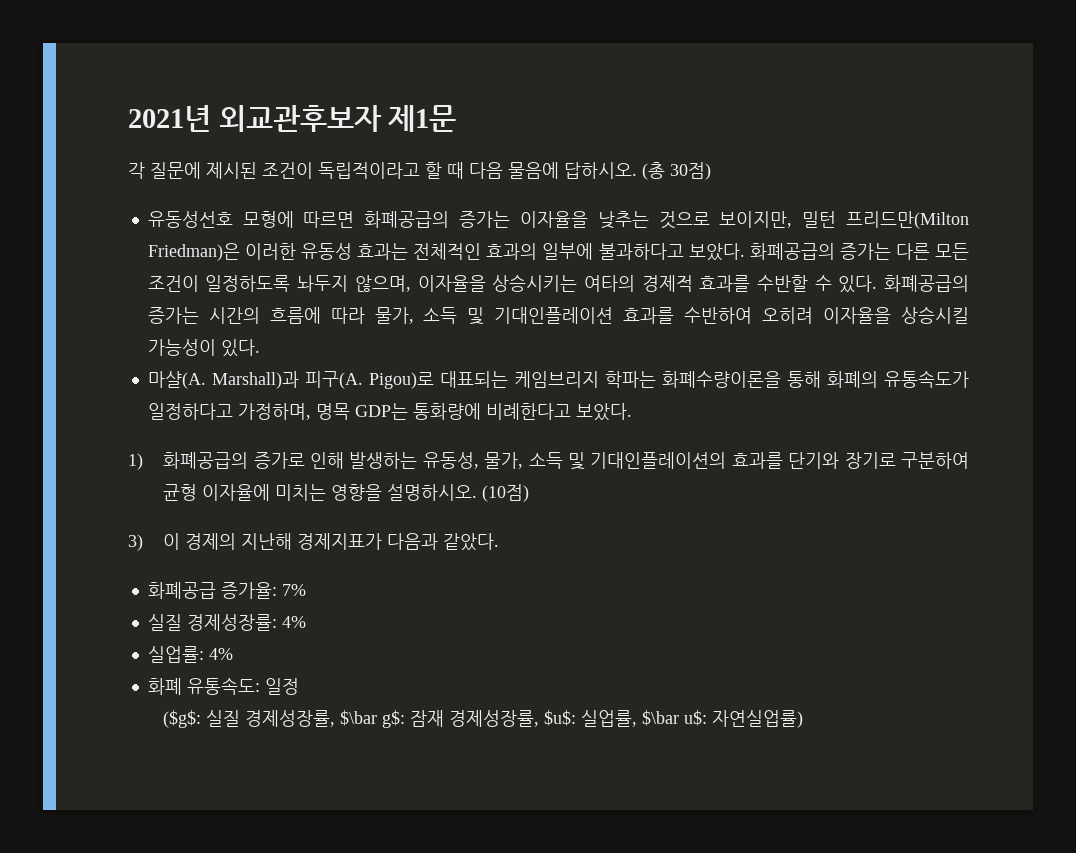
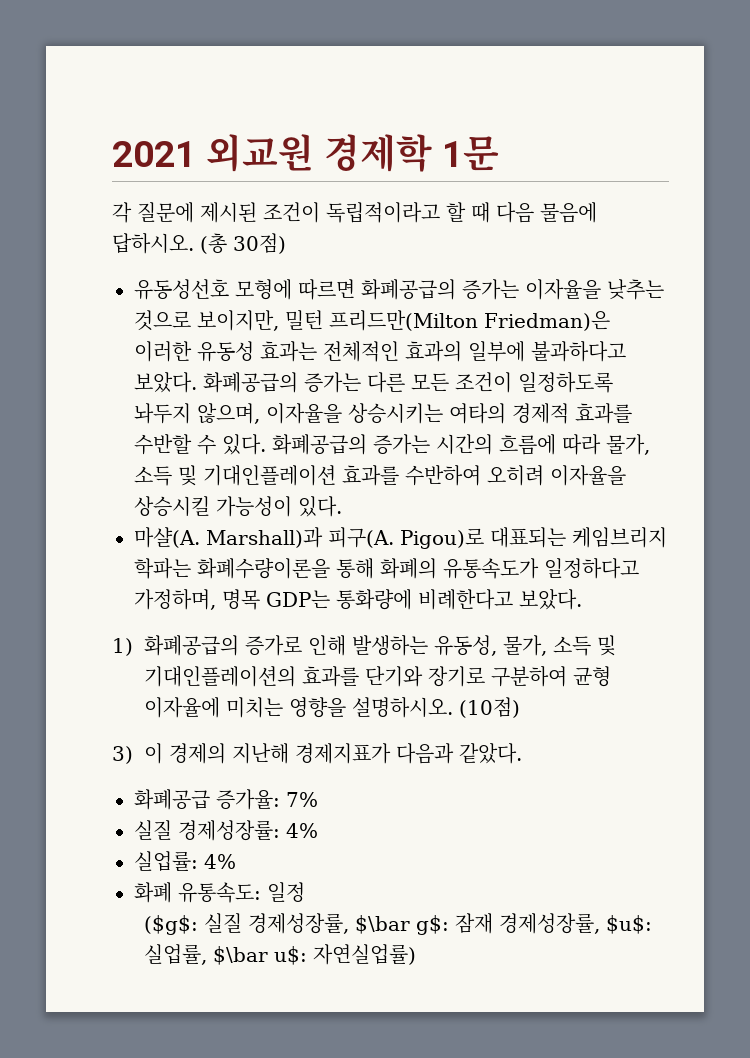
- 2021년 외교관후보자 제1문
+ 2021 외교원 경제학 1문

